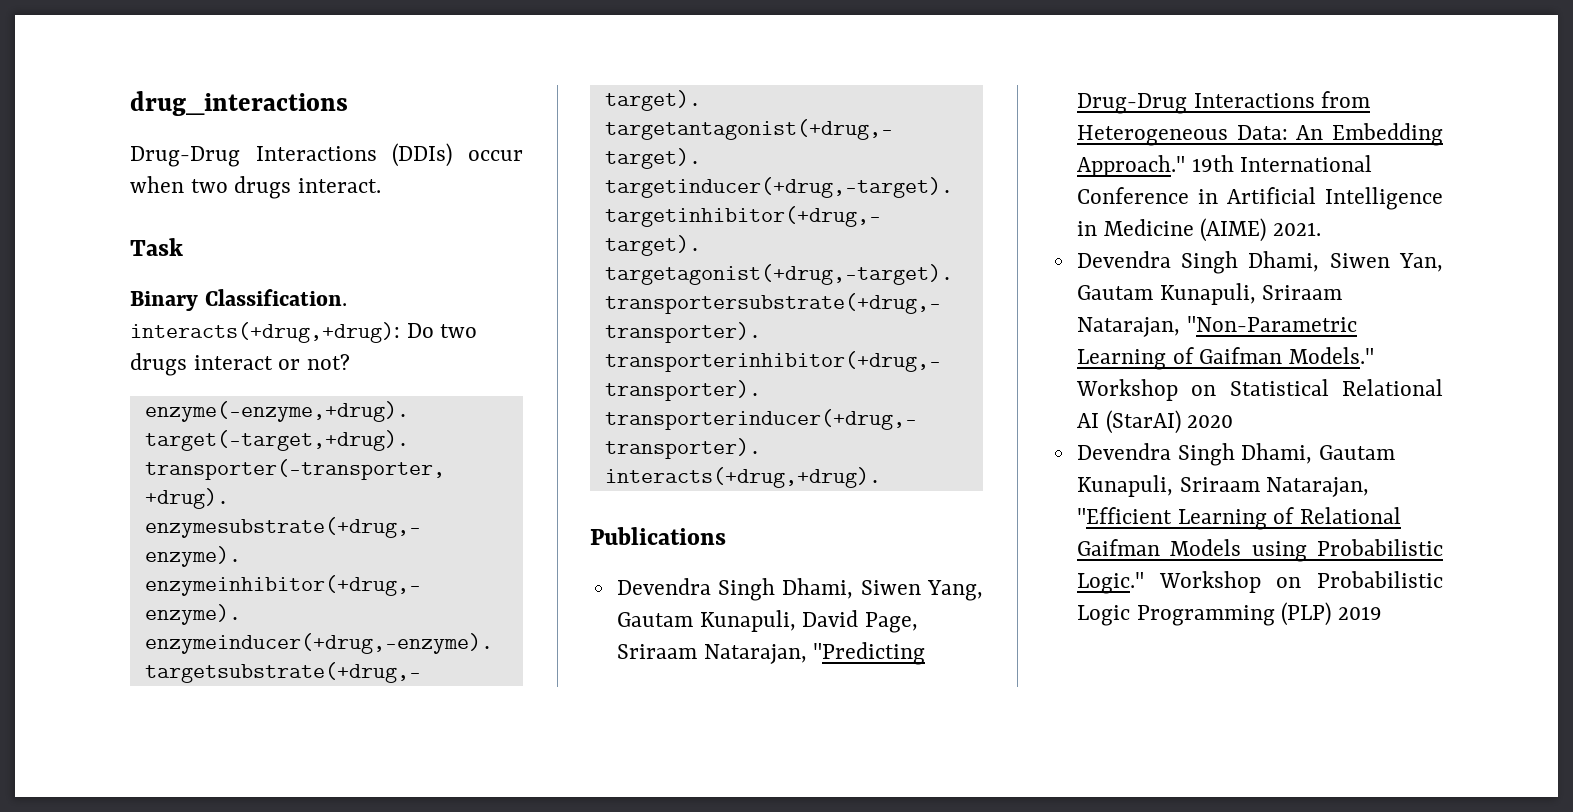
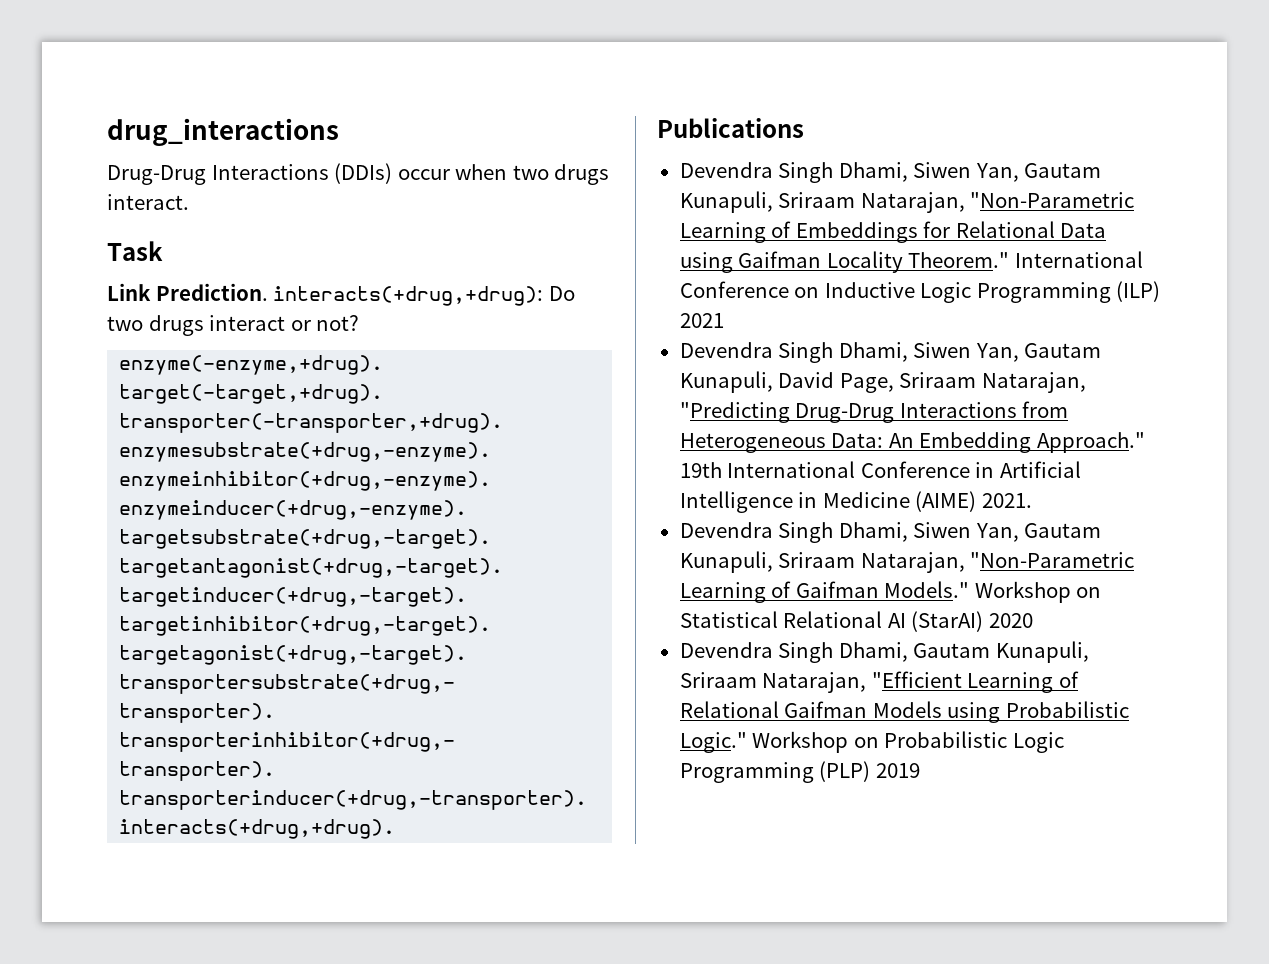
- Binary Classification. interacts(+drug,+drug): Do two drugs interact or not?
+ Link Prediction. interacts(+drug,+drug): Do two drugs interact or not?
- Devendra Singh Dhami, Siwen Yang, Gautam Kunapuli, David Page, Sriraam Natarajan, "Predicting Drug-Drug Interactions from Heterogeneous Data: An Embedding Approach."
+ Devendra Singh Dhami, Siwen Yan, Gautam Kunapuli, Sriraam Natarajan, "Non-Parametric Learning of Embeddings for Relational Data using Gaifman Locality Theorem." International Conference on Inductive Logic Programming (ILP) 2021
+ Devendra Singh Dhami, Siwen Yan, Gautam Kunapuli, David Page, Sriraam Natarajan, "Predicting Drug-Drug Interactions from Heterogeneous Data: An Embedding Approach."

